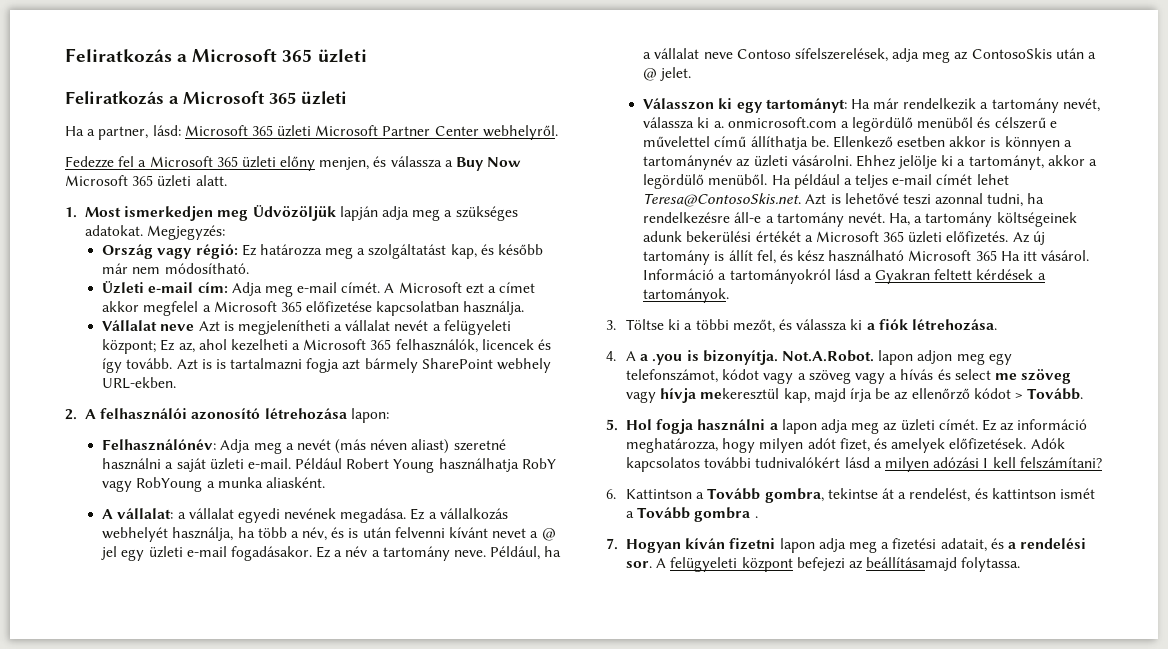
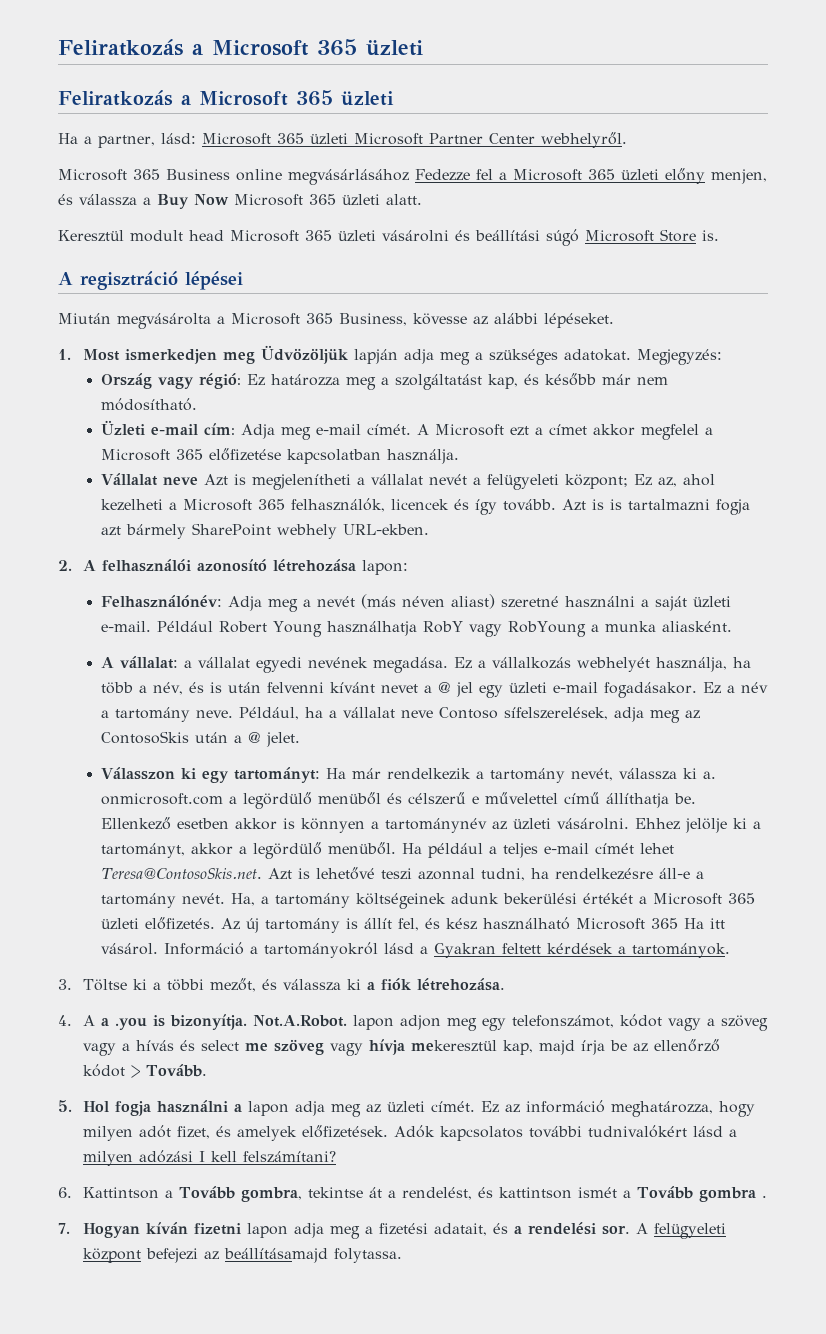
- Fedezze fel a Microsoft 365 üzleti előny menjen, és válassza a Buy Now Microsoft 365 üzleti alatt.
+ Microsoft 365 Business online megvásárlásához Fedezze fel a Microsoft 365 üzleti előny menjen, és válassza a Buy Now Microsoft 365 üzleti alatt.
+ Keresztül modult head Microsoft 365 üzleti vásárolni és beállítási súgó Microsoft Store is.
+ A regisztráció lépései
+ Miután megvásárolta a Microsoft 365 Business, kövesse az alábbi lépéseket.

